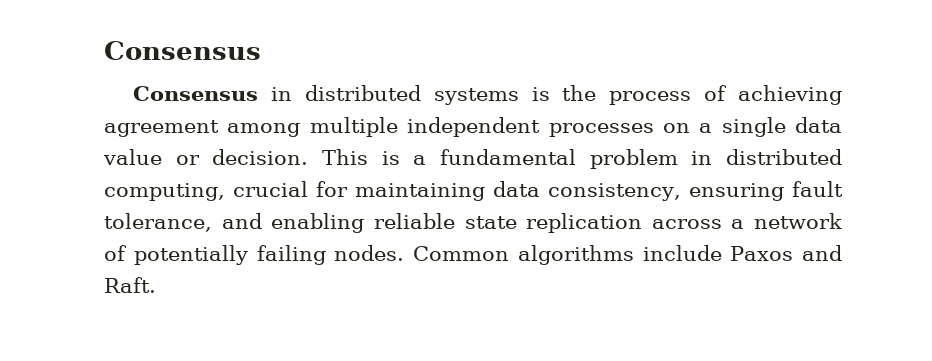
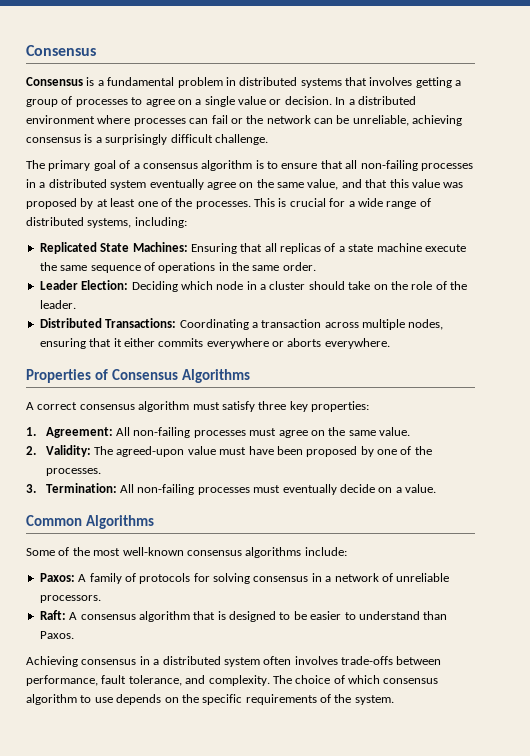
- Consensus in distributed systems is the process of achieving agreement among multiple independent processes on a single data value or decision. This is a fundamental problem in distributed computing, crucial for maintaining data consistency, ensuring fault tolerance, and enabling reliable state replication across a network of potentially failing nodes. Common algorithms include Paxos and Raft.
+ Consensus is a fundamental problem in distributed systems that involves getting a group of processes to agree on a single value or decision. In a distributed environment where processes can fail or the network can be unreliable, achieving consensus is a surprisingly difficult challenge.
+ The primary goal of a consensus algorithm is to ensure that all non-failing processes in a distributed system eventually agree on the same value, and that this value was proposed by at least one of the processes. This is crucial for a wide range of distributed systems, including:
+ Replicated State Machines: Ensuring that all replicas of a state machine execute the same sequence of operations in the same order.
+ Leader Election: Deciding which node in a cluster should take on the role of the leader.
+ Distributed Transactions: Coordinating a transaction across multiple nodes, ensuring that it either commits everywhere or aborts everywhere.
+ Properties of Consensus Algorithms
+ A correct consensus algorithm must satisfy three key properties:
+ 1. Agreement: All non-failing processes must agree on the same value.
+ 2. Validity: The agreed-upon value must have been proposed by one of the processes.
+ 3. Termination: All non-failing processes must eventually decide on a value.
+ Common Algorithms
+ Some of the most well-known consensus algorithms include:
+ Paxos: A family of protocols for solving consensus in a network of unreliable processors.
+ Raft: A consensus algorithm that is designed to be easier to understand than Paxos.
+ Achieving consensus in a distributed system often involves trade-offs between performance, fault tolerance, and complexity. The choice of which consensus algorithm to use depends on the specific requirements of the system.

